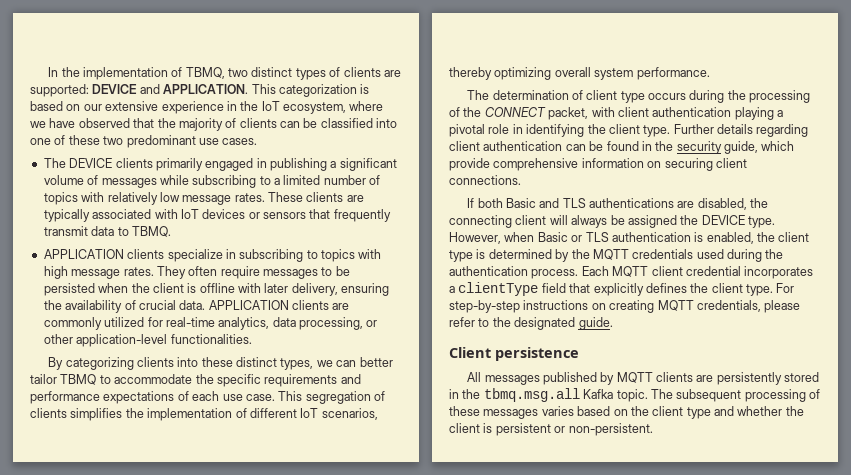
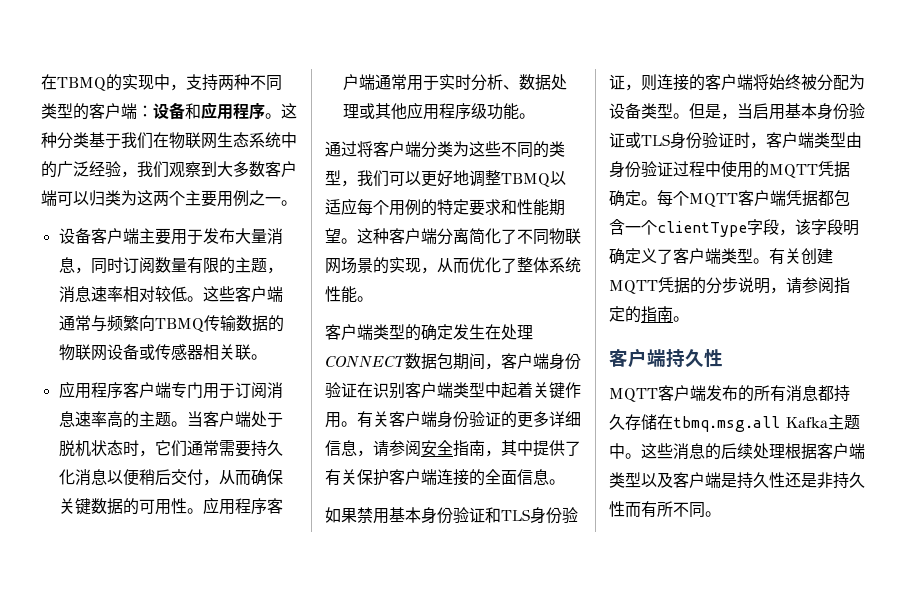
- In the implementation of TBMQ, two distinct types of clients are supported: DEVICE and APPLICATION. This categorization is based on our extensive experience in the IoT ecosystem, where we have observed that the majority of clients can be classified into one of these two predominant use cases.
- The DEVICE clients primarily engaged in publishing a significant volume of messages while subscribing to a limited number of topics with relatively low message rates. These clients are typically associated with IoT devices or sensors that frequently transmit data to TBMQ.
- APPLICATION clients specialize in subscribing to topics with high message rates. They often require messages to be persisted when the client is offline with later delivery, ensuring the availability of crucial data. APPLICATION clients are commonly utilized for real-time analytics, data processing, or other application-level functionalities.
- By categorizing clients into these distinct types, we can better tailor TBMQ to accommodate the specific requirements and performance expectations of each use case. This segregation of clients simplifies the implementation of different IoT scenarios, thereby optimizing overall system performance.
- The determination of client type occurs during the processing of the CONNECT packet, with client authentication playing a pivotal role in identifying the client type. Further details regarding client authentication can be found in the security guide, which provide comprehensive information on securing client connections.
- If both Basic and TLS authentications are disabled, the connecting client will always be assigned the DEVICE type. However, when Basic or TLS authentication is enabled, the client type is determined by the MQTT credentials used during the authentication process. Each MQTT client credential incorporates a clientType field that explicitly defines the client type. For step-by-step instructions on creating MQTT credentials, please refer to the designated guide.
- Client persistence
- All messages published by MQTT clients are persistently stored in the tbmq.msg.all Kafka topic. The subsequent processing of these messages varies based on the client type and whether the client is persistent or non-persistent.
+ 在TBMQ的实现中，支持两种不同类型的客户端：设备和应用程序。这种分类基于我们在物联网生态系统中的广泛经验，我们观察到大多数客户端可以归类为这两个主要用例之一。
+ 设备客户端主要用于发布大量消息，同时订阅数量有限的主题，消息速率相对较低。这些客户端通常与频繁向TBMQ传输数据的物联网设备或传感器相关联。
+ 应用程序客户端专门用于订阅消息速率高的主题。当客户端处于脱机状态时，它们通常需要持久化消息以便稍后交付，从而确保关键数据的可用性。应用程序客户端通常用于实时分析、数据处理或其他应用程序级功能。
+ 通过将客户端分类为这些不同的类型，我们可以更好地调整TBMQ以适应每个用例的特定要求和性能期望。这种客户端分离简化了不同物联网场景的实现，从而优化了整体系统性能。
+ 客户端类型的确定发生在处理CONNECT数据包期间，客户端身份验证在识别客户端类型中起着关键作用。有关客户端身份验证的更多详细信息，请参阅安全指南，其中提供了有关保护客户端连接的全面信息。
+ 如果禁用基本身份验证和TLS身份验证，则连接的客户端将始终被分配为设备类型。但是，当启用基本身份验证或TLS身份验证时，客户端类型由身份验证过程中使用的MQTT凭据确定。每个MQTT客户端凭据都包含一个clientType字段，该字段明确定义了客户端类型。有关创建MQTT凭据的分步说明，请参阅指定的指南。
+ 客户端持久性
+ MQTT客户端发布的所有消息都持久存储在tbmq.msg.all Kafka主题中。这些消息的后续处理根据客户端类型以及客户端是持久性还是非持久性而有所不同。

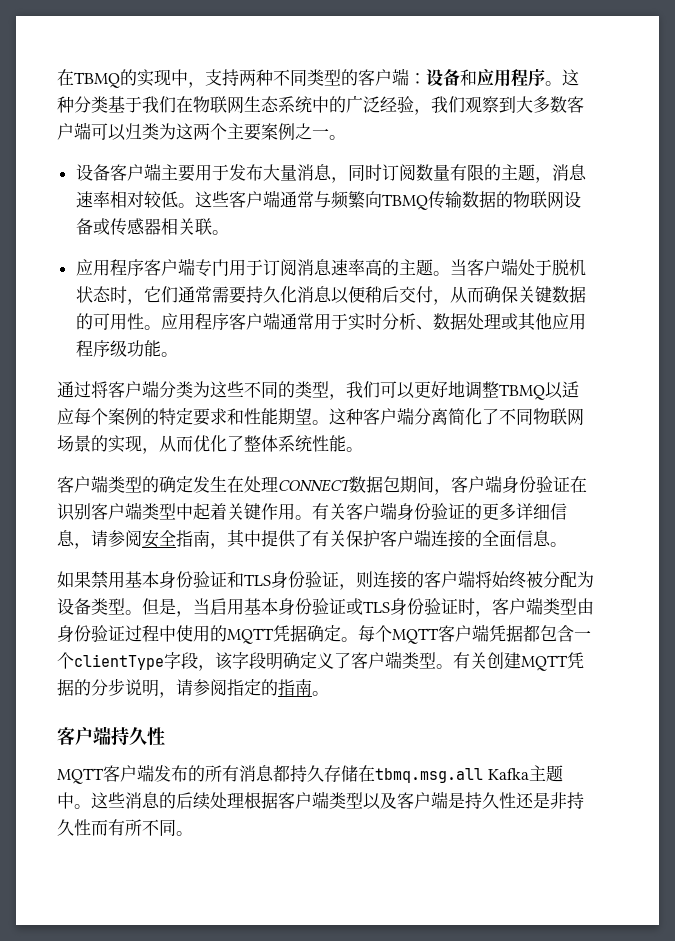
- 这种分类基于我们在物联网生态系统中的广泛经验，我们观察到大多数客户端可以归类为这两个主要用例之一。
+ 这种分类基于我们在物联网生态系统中的广泛经验，我们观察到大多数客户端可以归类为这两个主要案例之一。
- 通过将客户端分类为这些不同的类型，我们可以更好地调整TBMQ以适应每个用例的特定要求和性能期望。
+ 通过将客户端分类为这些不同的类型，我们可以更好地调整TBMQ以适应每个案例的特定要求和性能期望。

